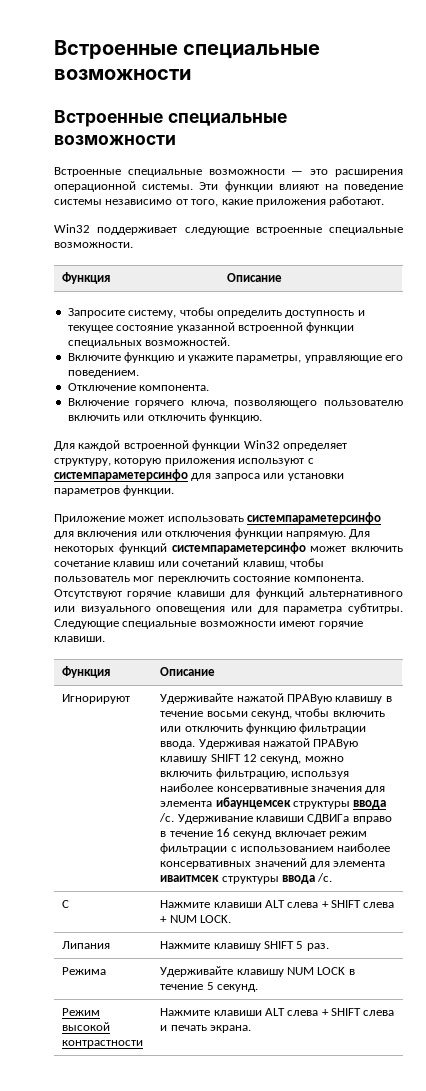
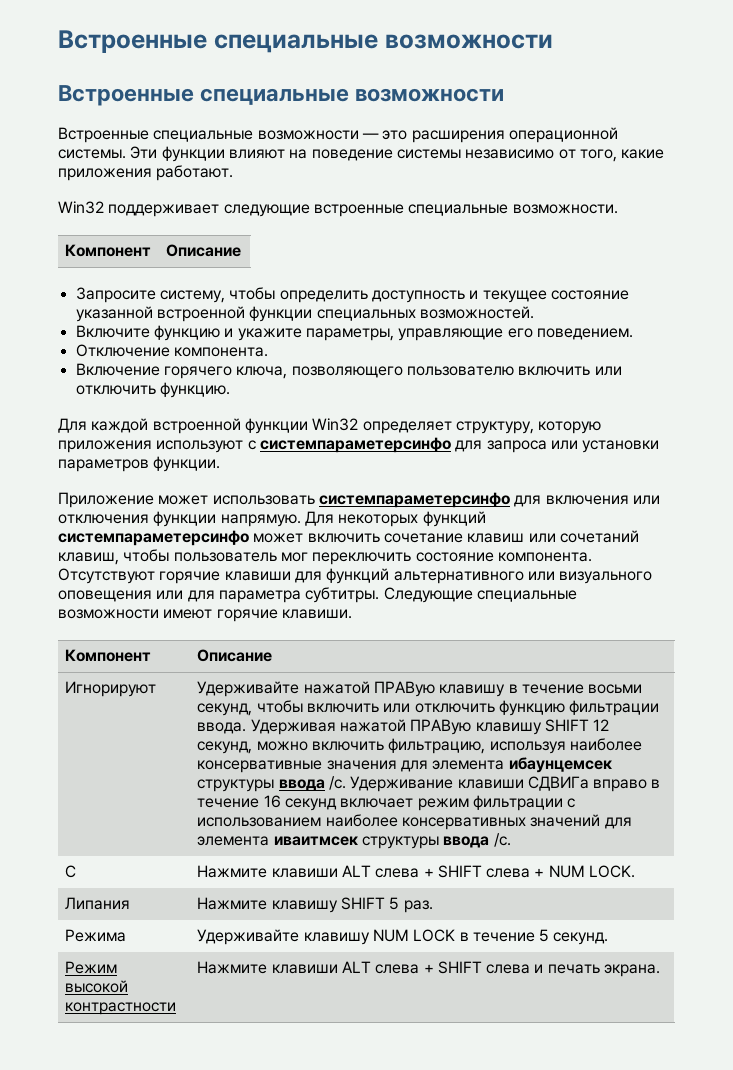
  Win32 поддерживает следующие встроенные специальные возможности.
- Функция | Описание
+ Компонент | Описание
  Следующие специальные возможности имеют горячие клавиши.
- Функция | Описание
+ Компонент | Описание

